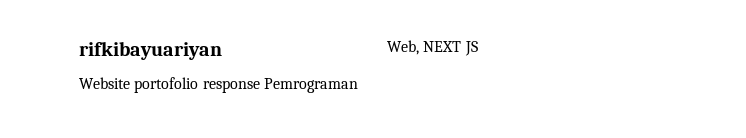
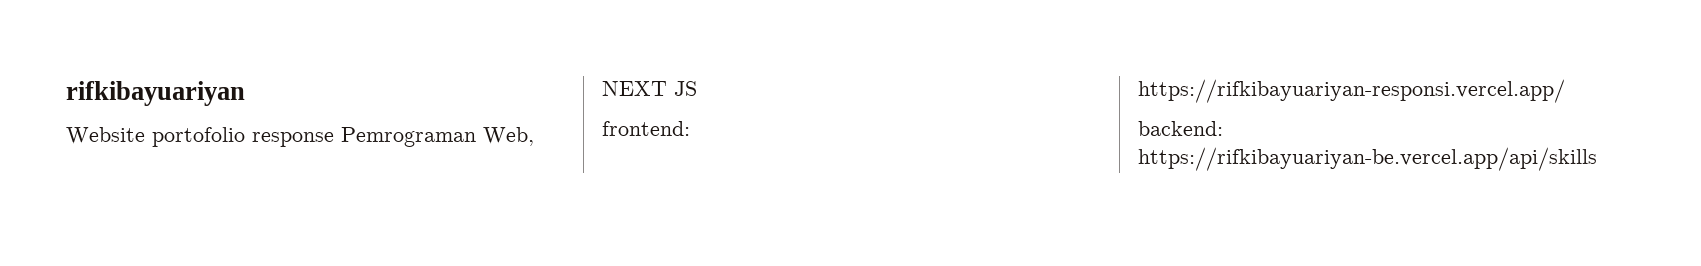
+ frontend: https://rifkibayuariyan-responsi.vercel.app/
+ backend: https://rifkibayuariyan-be.vercel.app/api/skills

